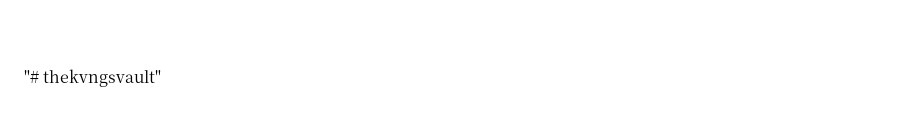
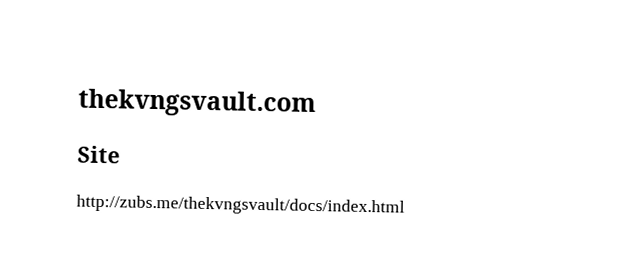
- "# thekvngsvault"
+ thekvngsvault.com
+ Site
+ http://zubs.me/thekvngsvault/docs/index.html

